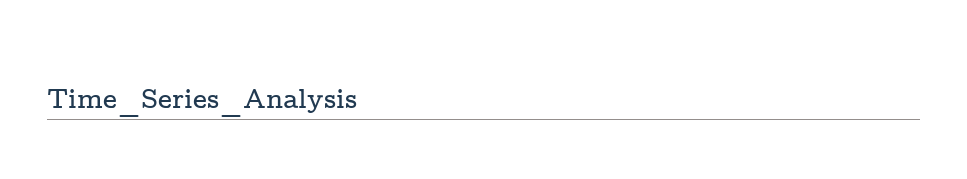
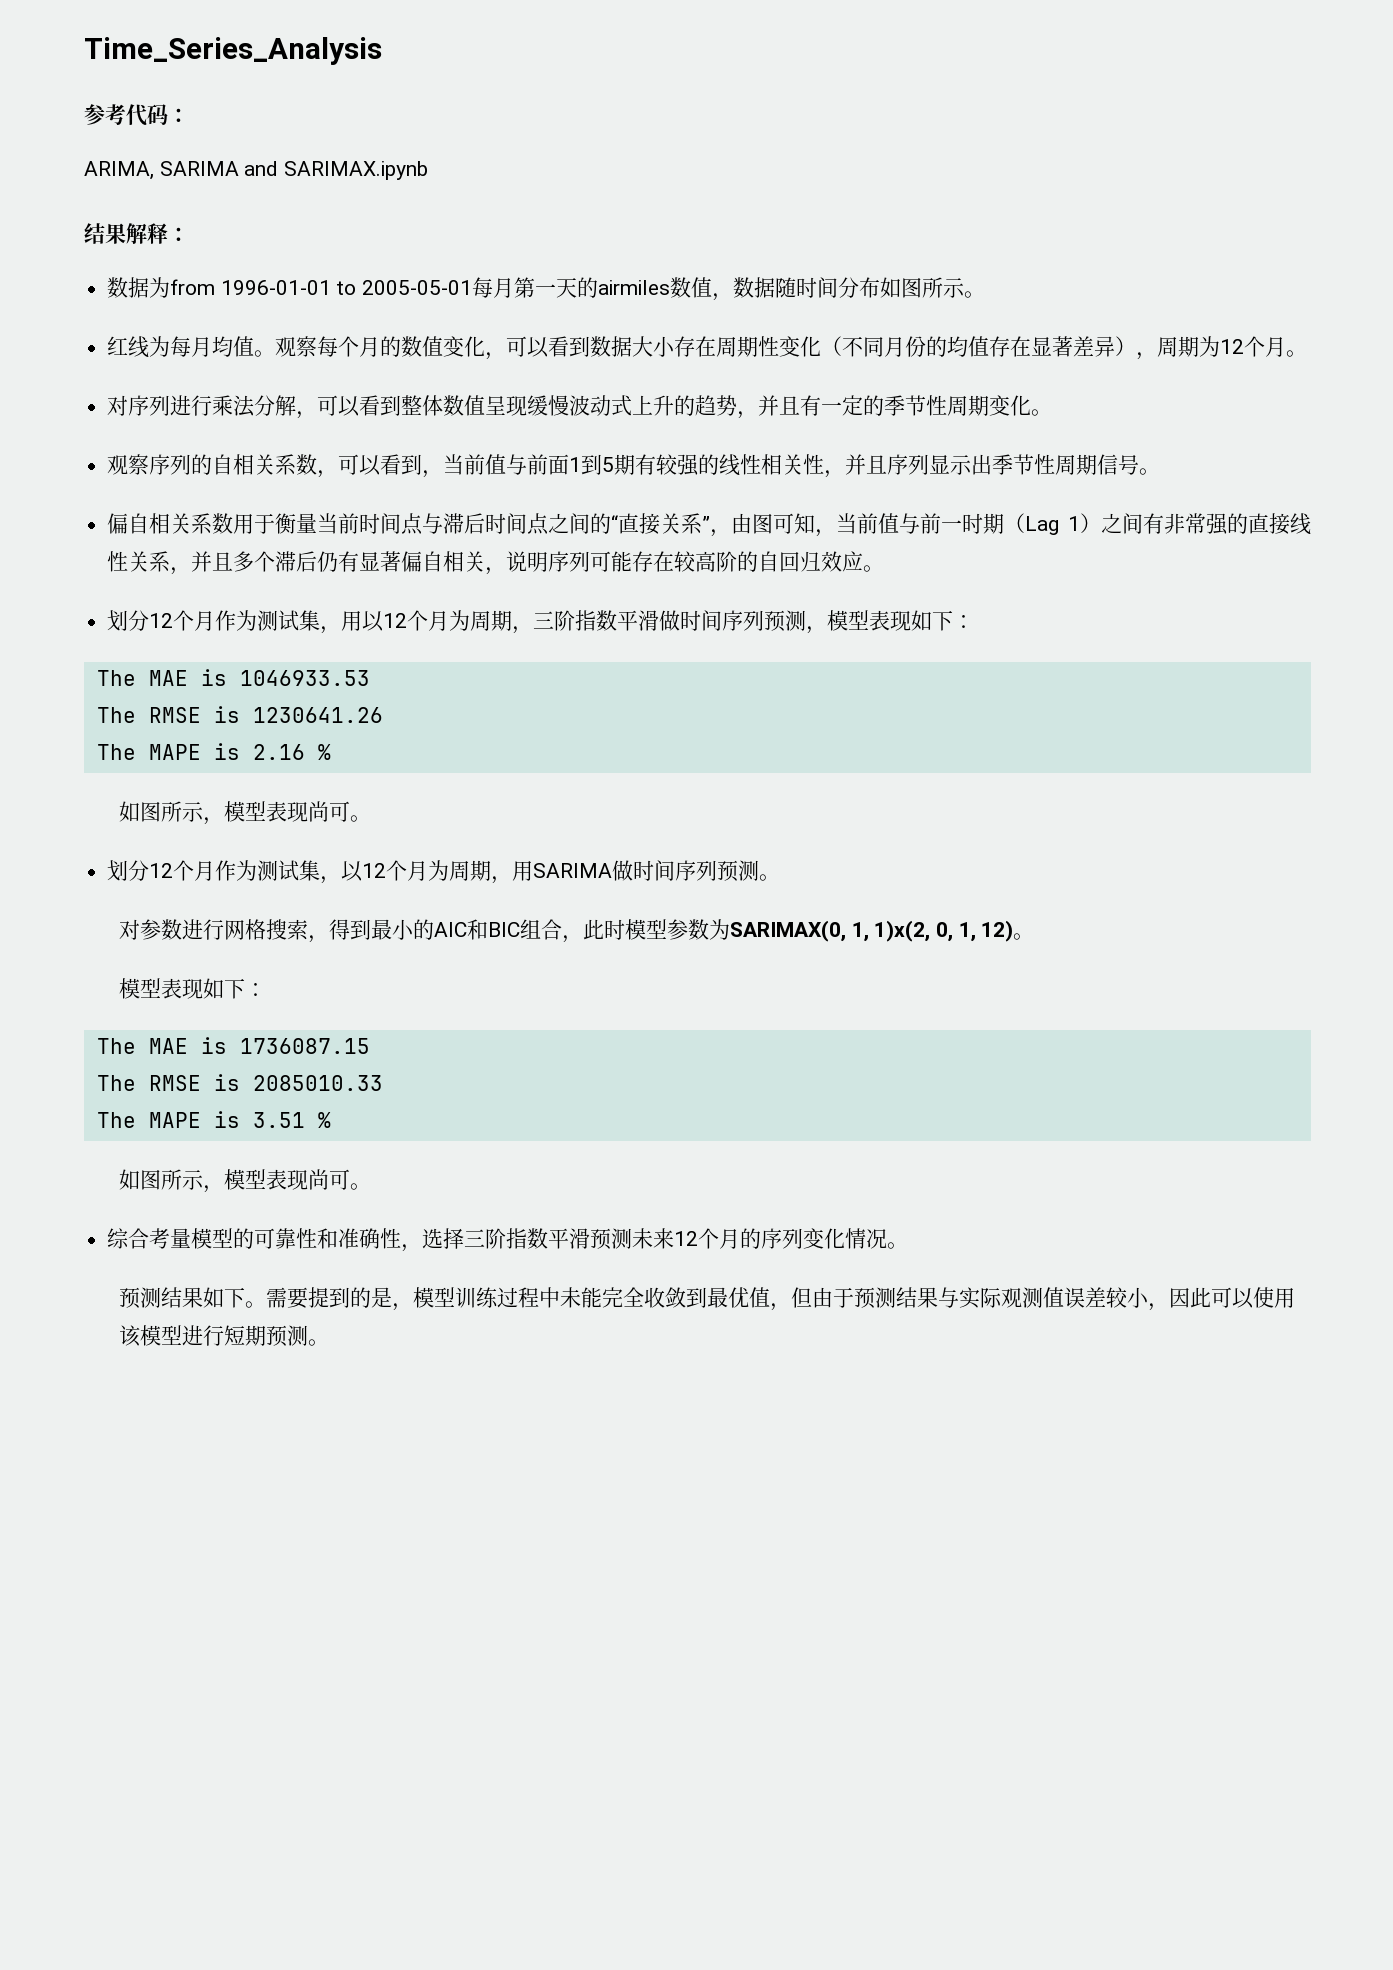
+ 参考代码：
+ ARIMA, SARIMA and SARIMAX.ipynb
+ 结果解释：
+ 数据为from 1996-01-01 to 2005-05-01每月第一天的airmiles数值，数据随时间分布如图所示。
+ 红线为每月均值。观察每个月的数值变化，可以看到数据大小存在周期性变化（不同月份的均值存在显著差异），周期为12个月。
+ 对序列进行乘法分解，可以看到整体数值呈现缓慢波动式上升的趋势，并且有一定的季节性周期变化。
+ 观察序列的自相关系数，可以看到，当前值与前面1到5期有较强的线性相关性，并且序列显示出季节性周期信号。
+ 偏自相关系数用于衡量当前时间点与滞后时间点之间的“直接关系”，由图可知，当前值与前一时期（Lag 1）之间有非常强的直接线性关系，并且多个滞后仍有显著偏自相关，说明序列可能存在较高阶的自回归效应。
+ 划分12个月作为测试集，用以12个月为周期，三阶指数平滑做时间序列预测，模型表现如下：
+ The MAE is 1046933.53
+ The RMSE is 1230641.26
+ The MAPE is 2.16 %
+ 如图所示，模型表现尚可。
+ 划分12个月作为测试集，以12个月为周期，用SARIMA做时间序列预测。
+ 对参数进行网格搜索，得到最小的AIC和BIC组合，此时模型参数为SARIMAX(0, 1, 1)x(2, 0, 1, 12)。
+ 模型表现如下：
+ The MAE is 1736087.15
+ The RMSE is 2085010.33
+ The MAPE is 3.51 %
+ 如图所示，模型表现尚可。
+ 综合考量模型的可靠性和准确性，选择三阶指数平滑预测未来12个月的序列变化情况。
+ 预测结果如下。需要提到的是，模型训练过程中未能完全收敛到最优值，但由于预测结果与实际观测值误差较小，因此可以使用该模型进行短期预测。

